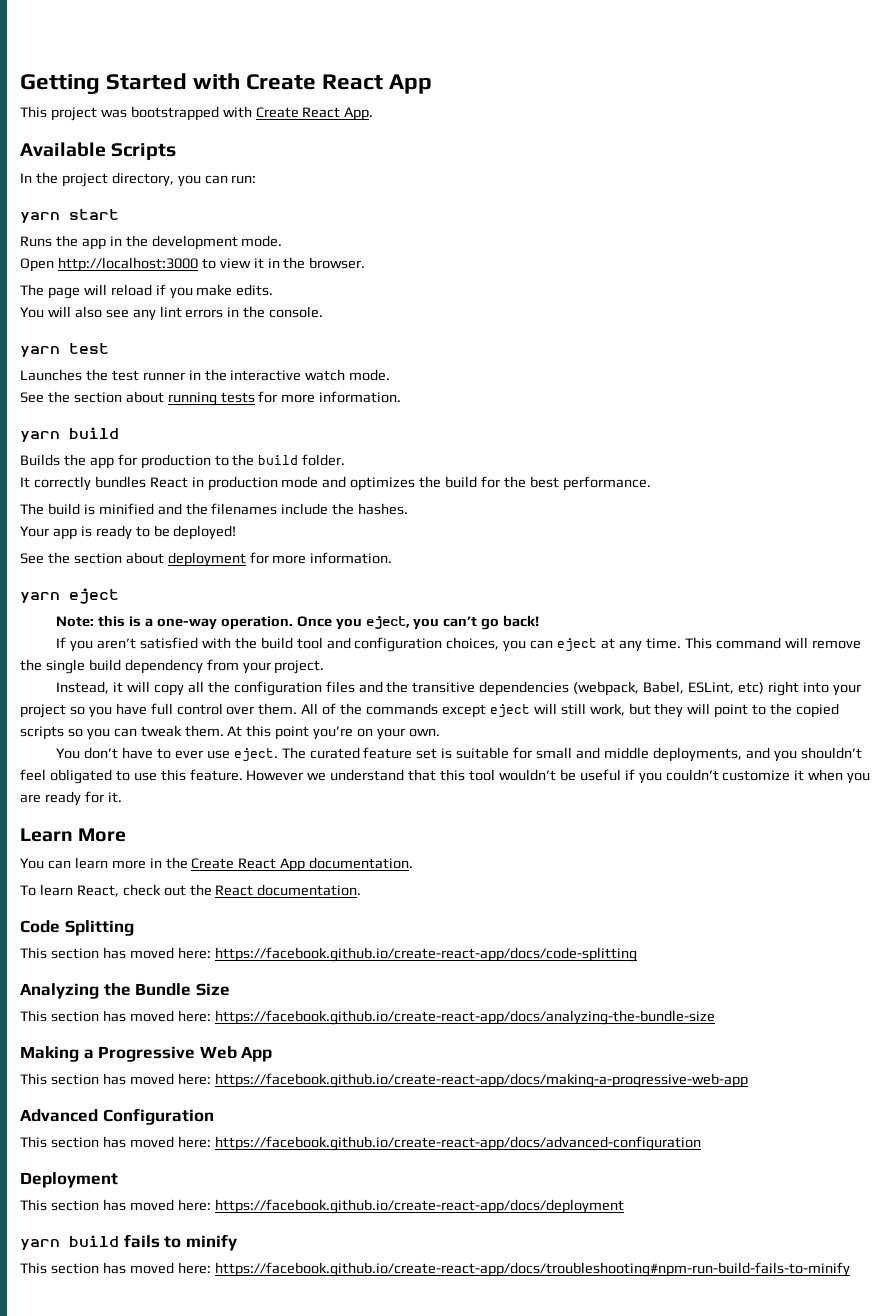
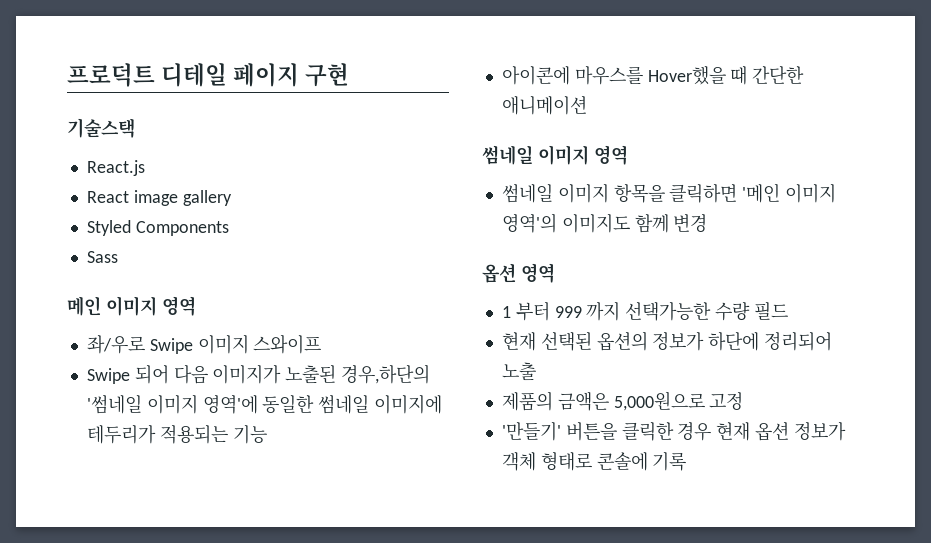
- Getting Started with Create React App
- This project was bootstrapped with Create React App.
- Available Scripts
- In the project directory, you can run:
- yarn start
- Runs the app in the development mode.
- Open http://localhost:3000 to view it in the browser.
- The page will reload if you make edits.
- You will also see any lint errors in the console.
- yarn test
- Launches the test runner in the interactive watch mode.
- See the section about running tests for more information.
- yarn build
- Builds the app for production to the build folder.
- It correctly bundles React in production mode and optimizes the build for the best performance.
- The build is minified and the filenames include the hashes.
- Your app is ready to be deployed!
- See the section about deployment for more information.
- yarn eject
- Note: this is a one-way operation. Once you eject, you can’t go back!
- If you aren’t satisfied with the build tool and configuration choices, you can eject at any time. This command will remove the single build dependency from your project.
- Instead, it will copy all the configuration files and the transitive dependencies (webpack, Babel, ESLint, etc) right into your project so you have full control over them. All of the commands except eject will still work, but they will point to the copied scripts so you can tweak them. At this point you’re on your own.
- You don’t have to ever use eject. The curated feature set is suitable for small and middle deployments, and you shouldn’t feel obligated to use this feature. However we understand that this tool wouldn’t be useful if you couldn’t customize it when you are ready for it.
- Learn More
- You can learn more in the Create React App documentation.
- To learn React, check out the React documentation.
- Code Splitting
- This section has moved here: https://facebook.github.io/create-react-app/docs/code-splitting
- Analyzing the Bundle Size
- This section has moved here: https://facebook.github.io/create-react-app/docs/analyzing-the-bundle-size
- Making a Progressive Web App
- This section has moved here: https://facebook.github.io/create-react-app/docs/making-a-progressive-web-app
- Advanced Configuration
- This section has moved here: https://facebook.github.io/create-react-app/docs/advanced-configuration
- Deployment
- This section has moved here: https://facebook.github.io/create-react-app/docs/deployment
- yarn build fails to minify
- This section has moved here: https://facebook.github.io/create-react-app/docs/troubleshooting#npm-run-build-fails-to-minify
+ 프로덕트 디테일 페이지 구현
+ 기술스택
+ React.js
+ React image gallery
+ Styled Components
+ Sass
+ 메인 이미지 영역
+ 좌/우로 Swipe 이미지 스와이프
+ Swipe 되어 다음 이미지가 노출된 경우,하단의 '썸네일 이미지 영역'에 동일한 썸네일 이미지에 테두리가 적용되는 기능
+ 아이콘에 마우스를 Hover했을 때 간단한 애니메이션
+ 썸네일 이미지 영역
+ 썸네일 이미지 항목을 클릭하면 '메인 이미지 영역'의 이미지도 함께 변경
+ 옵션 영역
+ 1 부터 999 까지 선택가능한 수량 필드
+ 현재 선택된 옵션의 정보가 하단에 정리되어 노출
+ 제품의 금액은 5,000원으로 고정
+ '만들기' 버튼을 클릭한 경우 현재 옵션 정보가 객체 형태로 콘솔에 기록

